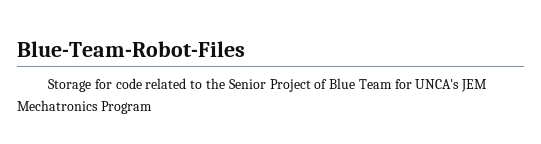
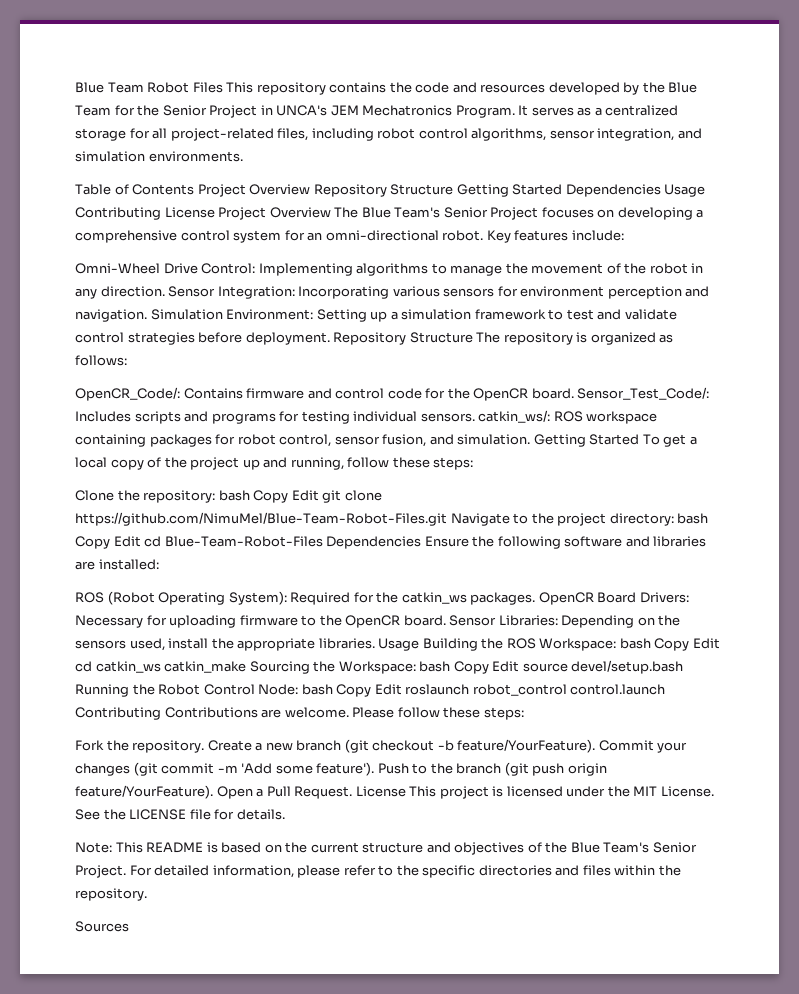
- Blue-Team-Robot-Files
- Storage for code related to the Senior Project of Blue Team for UNCA's JEM Mechatronics Program
+ Blue Team Robot Files This repository contains the code and resources developed by the Blue Team for the Senior Project in UNCA's JEM Mechatronics Program. It serves as a centralized storage for all project-related files, including robot control algorithms, sensor integration, and simulation environments.
+ Table of Contents Project Overview Repository Structure Getting Started Dependencies Usage Contributing License Project Overview The Blue Team's Senior Project focuses on developing a comprehensive control system for an omni-directional robot. Key features include:
+ Omni-Wheel Drive Control: Implementing algorithms to manage the movement of the robot in any direction. Sensor Integration: Incorporating various sensors for environment perception and navigation. Simulation Environment: Setting up a simulation framework to test and validate control strategies before deployment. Repository Structure The repository is organized as follows:
+ OpenCR_Code/: Contains firmware and control code for the OpenCR board. Sensor_Test_Code/: Includes scripts and programs for testing individual sensors. catkin_ws/: ROS workspace containing packages for robot control, sensor fusion, and simulation. Getting Started To get a local copy of the project up and running, follow these steps:
+ Clone the repository: bash Copy Edit git clone https://github.com/NimuMel/Blue-Team-Robot-Files.git Navigate to the project directory: bash Copy Edit cd Blue-Team-Robot-Files Dependencies Ensure the following software and libraries are installed:
+ ROS (Robot Operating System): Required for the catkin_ws packages. OpenCR Board Drivers: Necessary for uploading firmware to the OpenCR board. Sensor Libraries: Depending on the sensors used, install the appropriate libraries. Usage Building the ROS Workspace: bash Copy Edit cd catkin_ws catkin_make Sourcing the Workspace: bash Copy Edit source devel/setup.bash Running the Robot Control Node: bash Copy Edit roslaunch robot_control control.launch Contributing Contributions are welcome. Please follow these steps:
+ Fork the repository. Create a new branch (git checkout -b feature/YourFeature). Commit your changes (git commit -m 'Add some feature'). Push to the branch (git push origin feature/YourFeature). Open a Pull Request. License This project is licensed under the MIT License. See the LICENSE file for details.
+ Note: This README is based on the current structure and objectives of the Blue Team's Senior Project. For detailed information, please refer to the specific directories and files within the repository.
+ Sources

